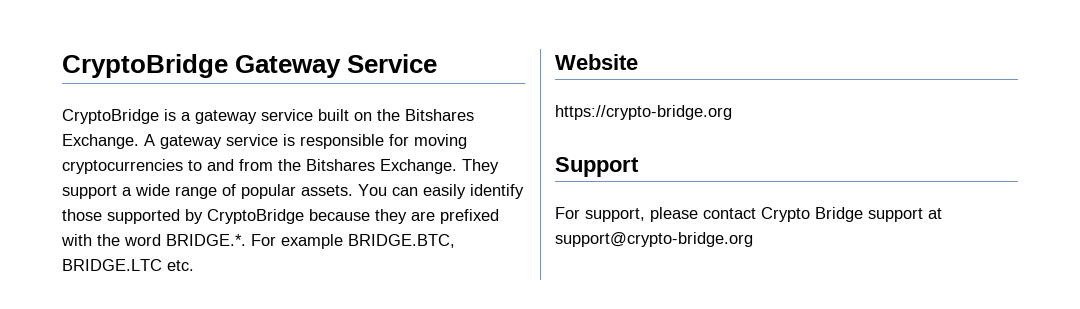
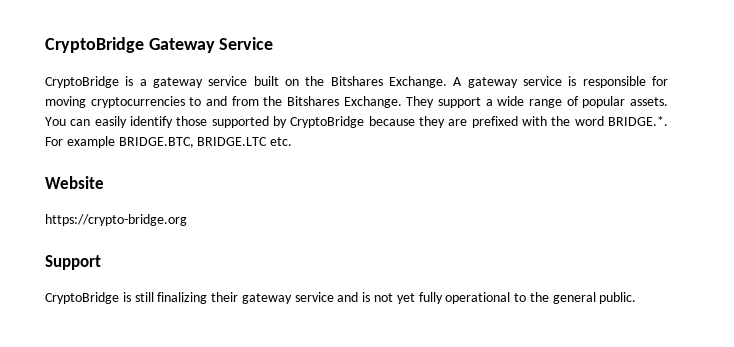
- For support, please contact Crypto Bridge support at support@crypto-bridge.org
+ CryptoBridge is still finalizing their gateway service and is not yet fully operational to the general public.

